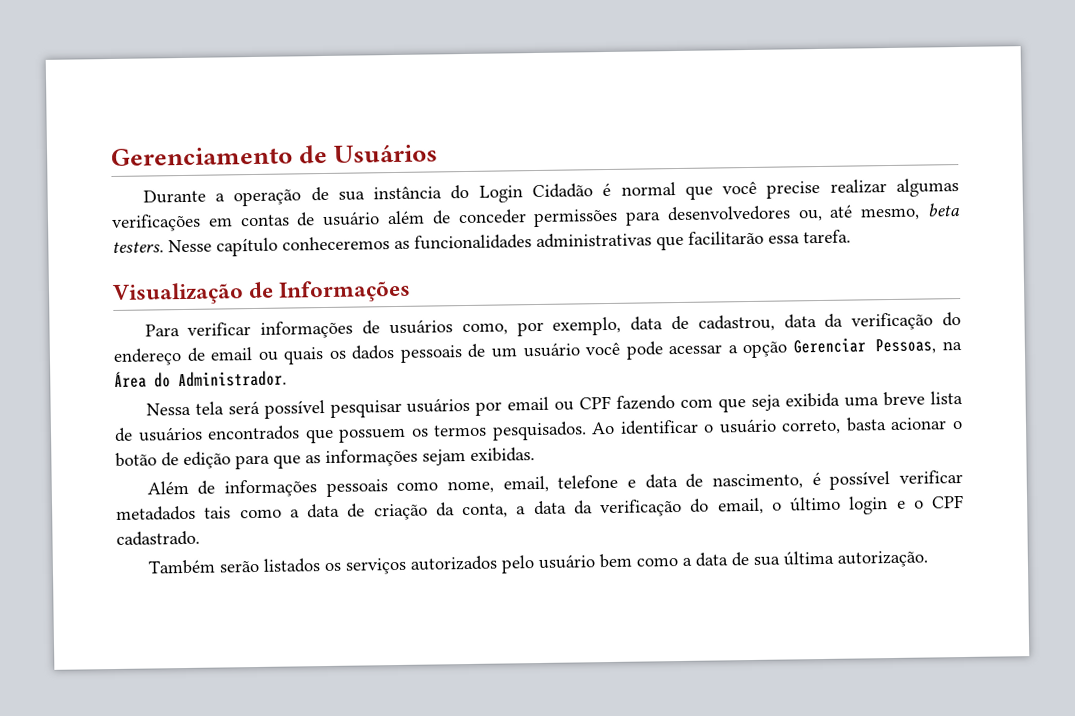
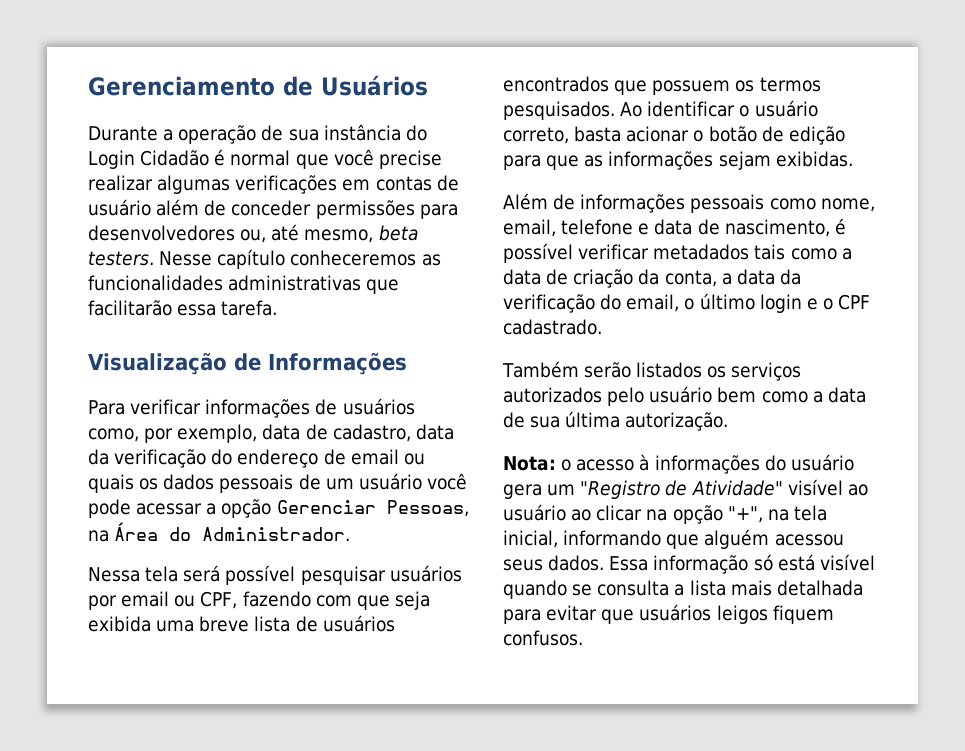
- Para verificar informações de usuários como, por exemplo, data de cadastrou, data da verificação do endereço de email ou quais os dados pessoais de um usuário você pode acessar a opção Gerenciar Pessoas, na Área do Administrador.
+ Para verificar informações de usuários como, por exemplo, data de cadastro, data da verificação do endereço de email ou quais os dados pessoais de um usuário você pode acessar a opção Gerenciar Pessoas, na Área do Administrador.
- Nessa tela será possível pesquisar usuários por email ou CPF fazendo com que seja exibida uma breve lista de usuários encontrados que possuem os termos pesquisados.
+ Nessa tela será possível pesquisar usuários por email ou CPF, fazendo com que seja exibida uma breve lista de usuários encontrados que possuem os termos pesquisados.
+ Nota: o acesso à informações do usuário gera um "Registro de Atividade" visível ao usuário ao clicar na opção "+", na tela inicial, informando que alguém acessou seus dados. Essa informação só está visível quando se consulta a lista mais detalhada para evitar que usuários leigos fiquem confusos.

